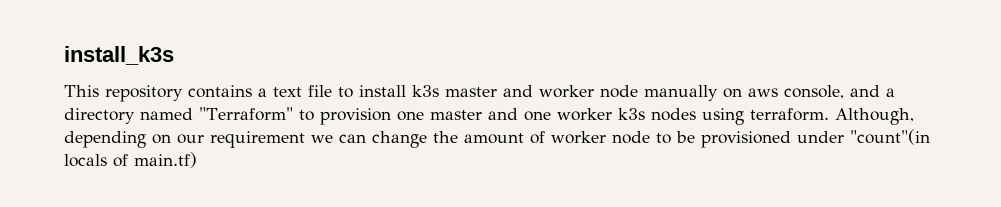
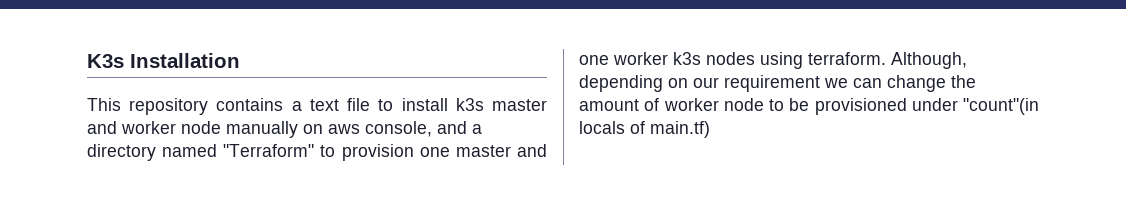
- install_k3s
+ K3s Installation

